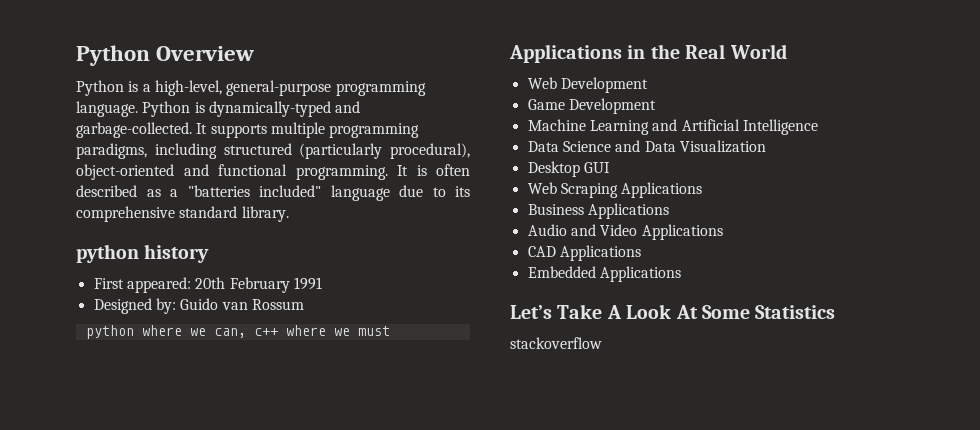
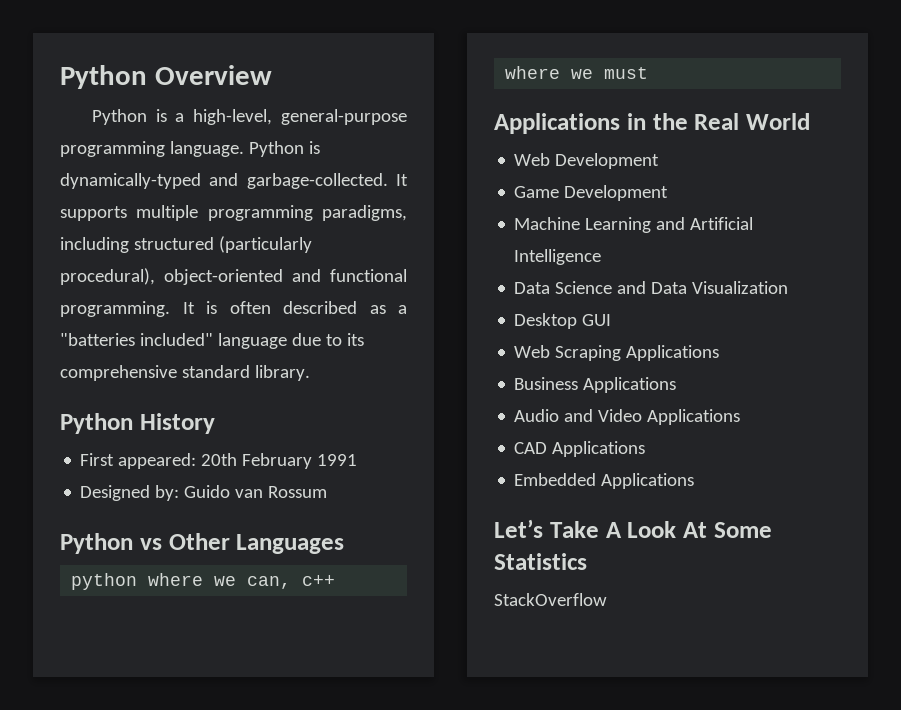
- python history
+ Python History
+ Python vs Other Languages
- stackoverflow
+ StackOverflow

